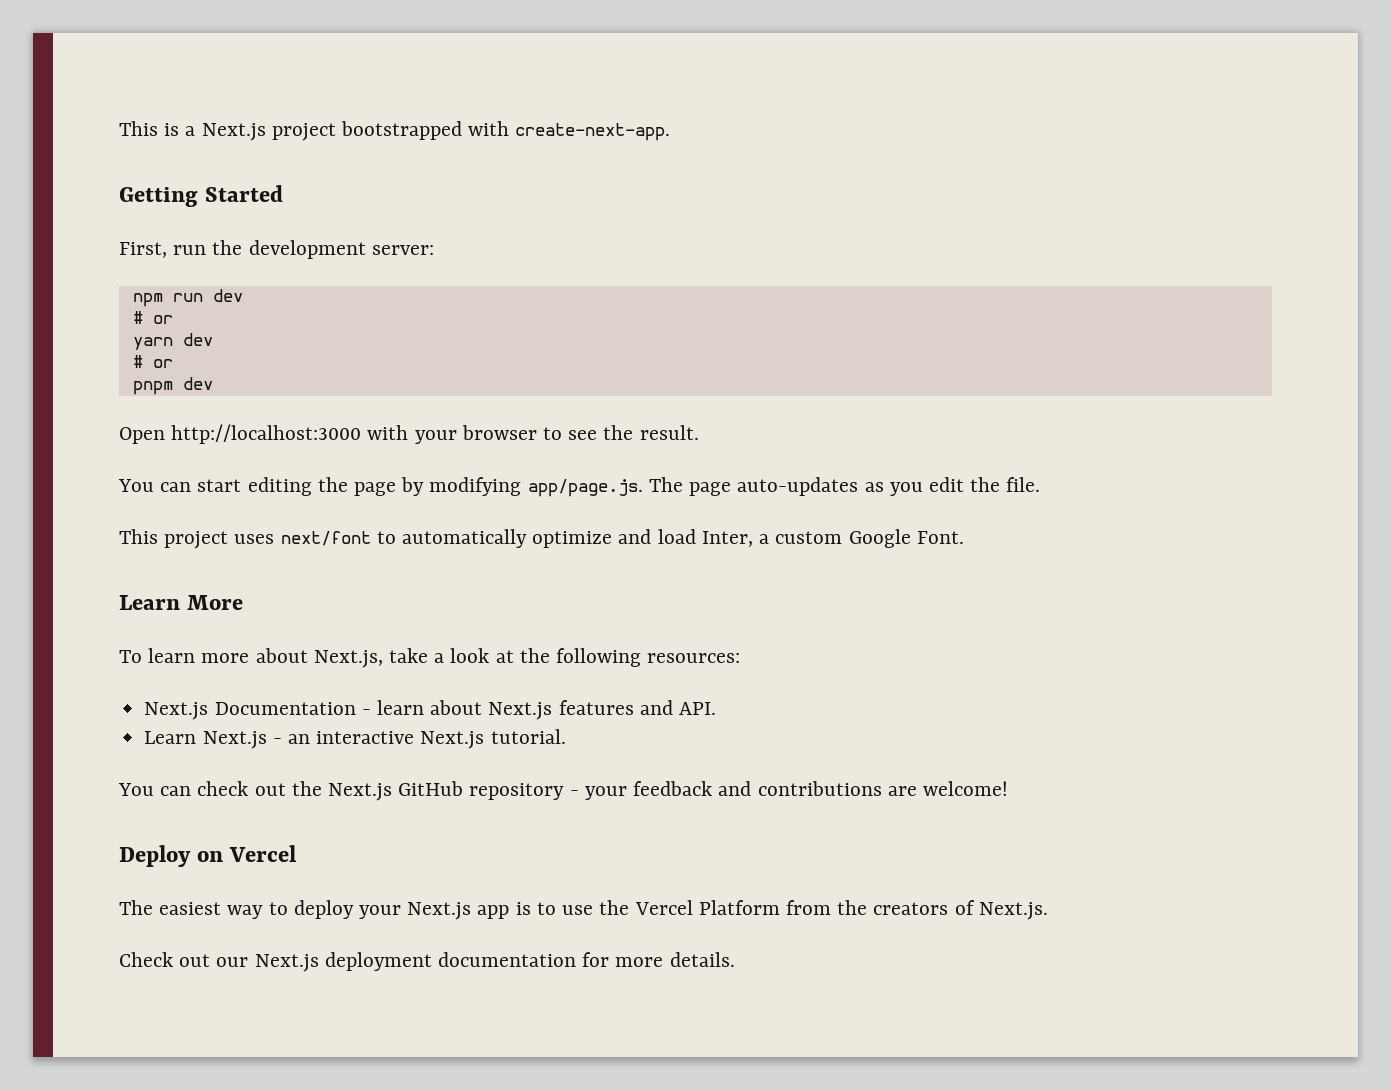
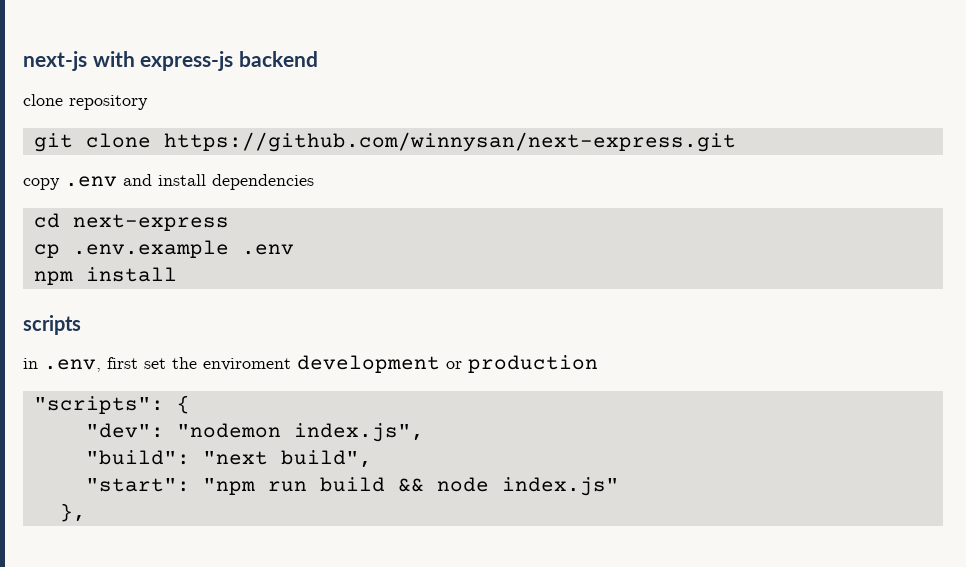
- This is a Next.js project bootstrapped with create-next-app.
- Getting Started
- First, run the development server:
- npm run dev
- # or
- yarn dev
- # or
- pnpm dev
- Open http://localhost:3000 with your browser to see the result.
- You can start editing the page by modifying app/page.js. The page auto-updates as you edit the file.
- This project uses next/font to automatically optimize and load Inter, a custom Google Font.
- Learn More
- To learn more about Next.js, take a look at the following resources:
- Next.js Documentation - learn about Next.js features and API.
- Learn Next.js - an interactive Next.js tutorial.
- You can check out the Next.js GitHub repository - your feedback and contributions are welcome!
- Deploy on Vercel
- The easiest way to deploy your Next.js app is to use the Vercel Platform from the creators of Next.js.
- Check out our Next.js deployment documentation for more details.
+ next-js with express-js backend
+ clone repository
+ git clone https://github.com/winnysan/next-express.git
+ copy .env and install dependencies
+ cd next-express
+ cp .env.example .env
+ npm install
+ scripts
+ in .env, first set the enviroment development or production
+ "scripts": {
+ "dev": "nodemon index.js",
+ "build": "next build",
+ "start": "npm run build && node index.js"
+ },

